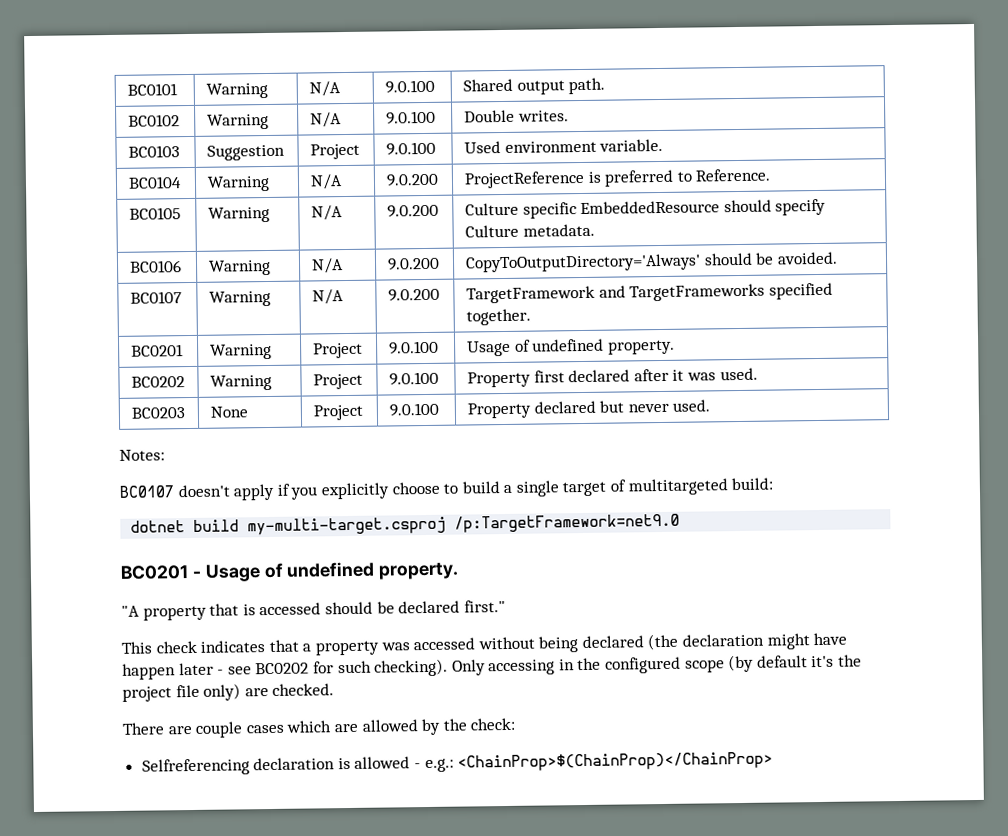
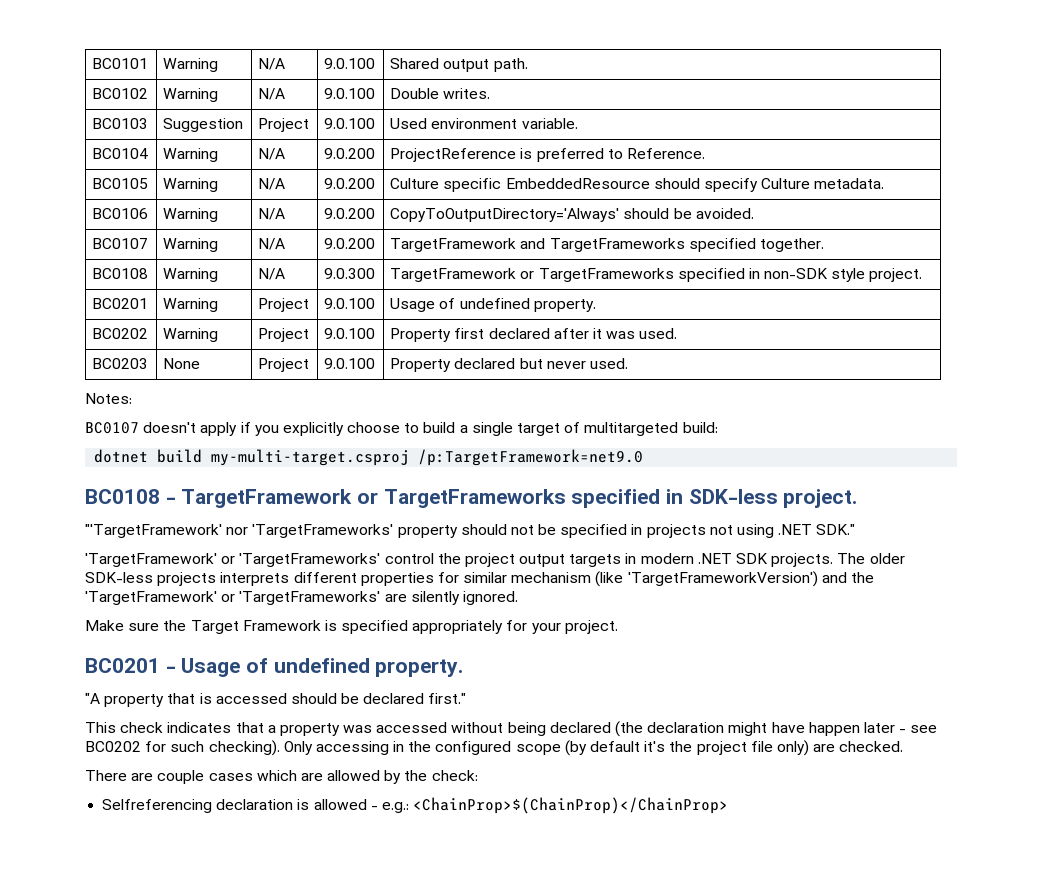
+ BC0108 | Warning | N/A | 9.0.300 | TargetFramework or TargetFrameworks specified in non-SDK style project.
+ BC0108 - TargetFramework or TargetFrameworks specified in SDK-less project.
+ "'TargetFramework' nor 'TargetFrameworks' property should not be specified in projects not using .NET SDK."
+ 'TargetFramework' or 'TargetFrameworks' control the project output targets in modern .NET SDK projects. The older SDK-less projects interprets different properties for similar mechanism (like 'TargetFrameworkVersion') and the 'TargetFramework' or 'TargetFrameworks' are silently ignored.
+ Make sure the Target Framework is specified appropriately for your project.

